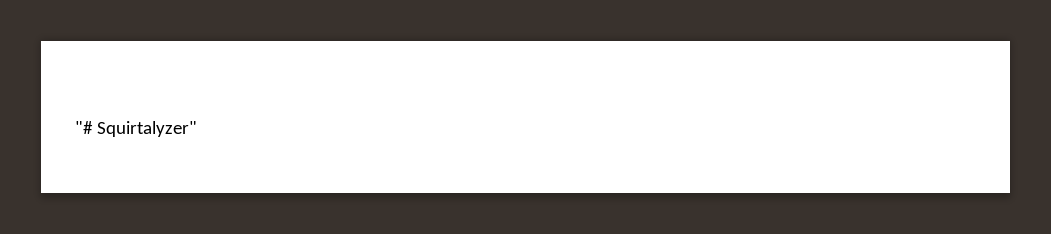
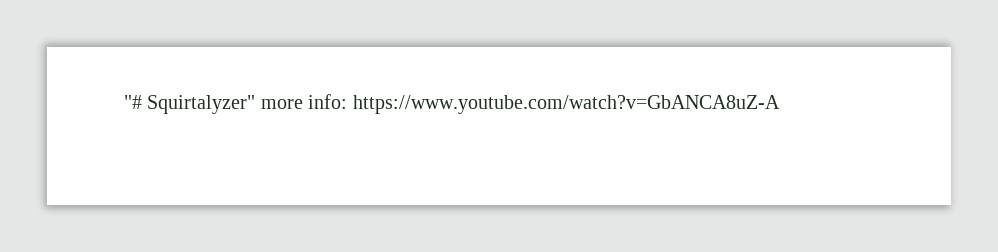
- "# Squirtalyzer"
+ "# Squirtalyzer" more info: https://www.youtube.com/watch?v=GbANCA8uZ-A

